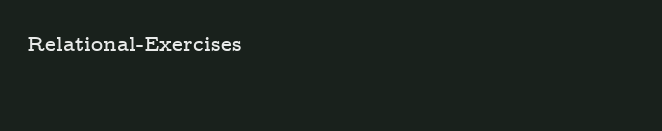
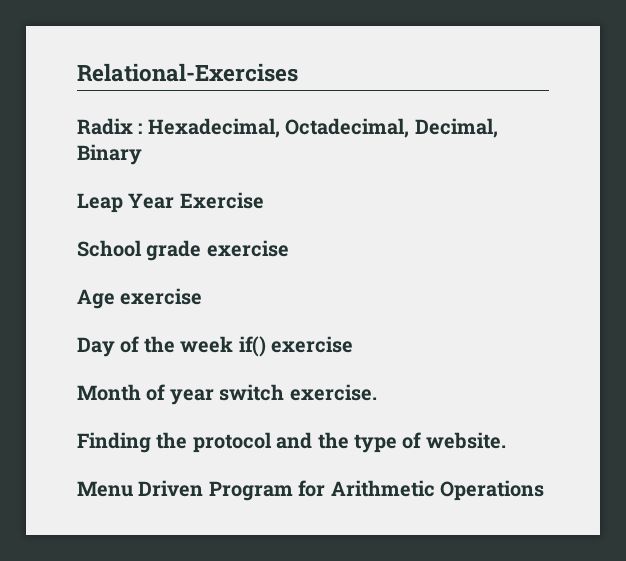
+ Radix : Hexadecimal, Octadecimal, Decimal, Binary
+ Leap Year Exercise
+ School grade exercise
+ Age exercise
+ Day of the week if() exercise
+ Month of year switch exercise.
+ Finding the protocol and the type of website.
+ Menu Driven Program for Arithmetic Operations

